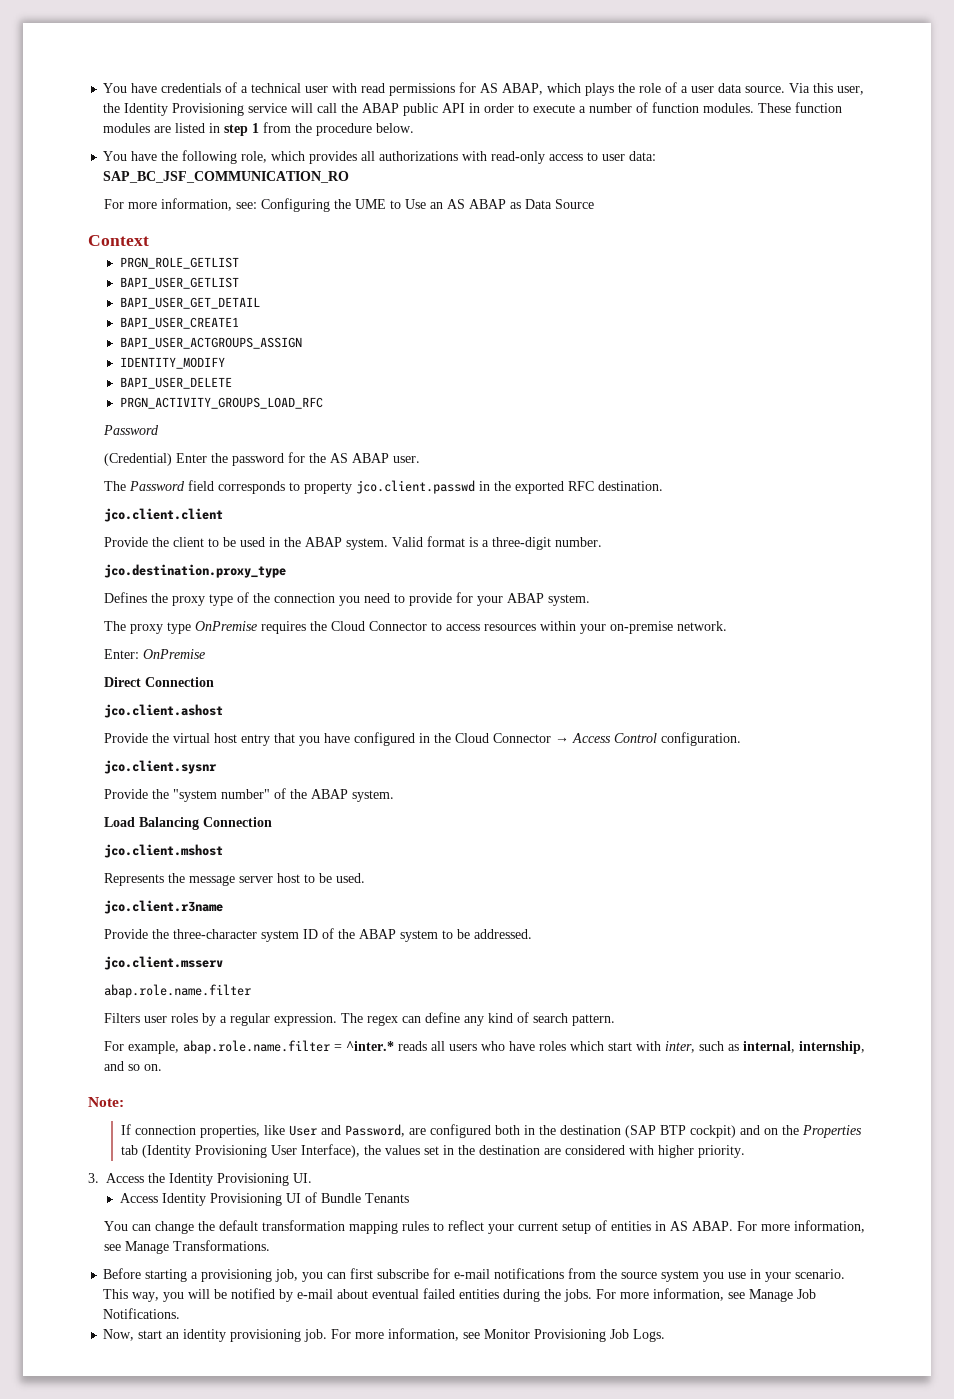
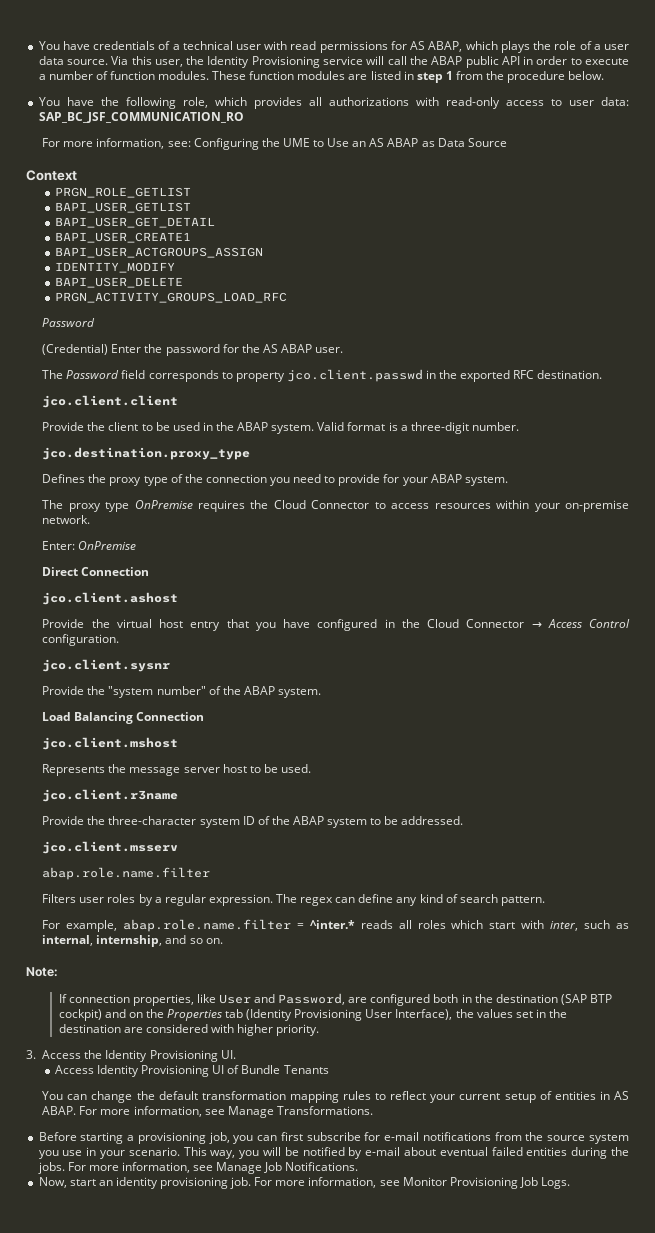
- For example, abap.role.name.filter = ^inter.* reads all users who have roles which start with inter, such as internal, internship, and so on.
+ For example, abap.role.name.filter = ^inter.* reads all roles which start with inter, such as internal, internship, and so on.

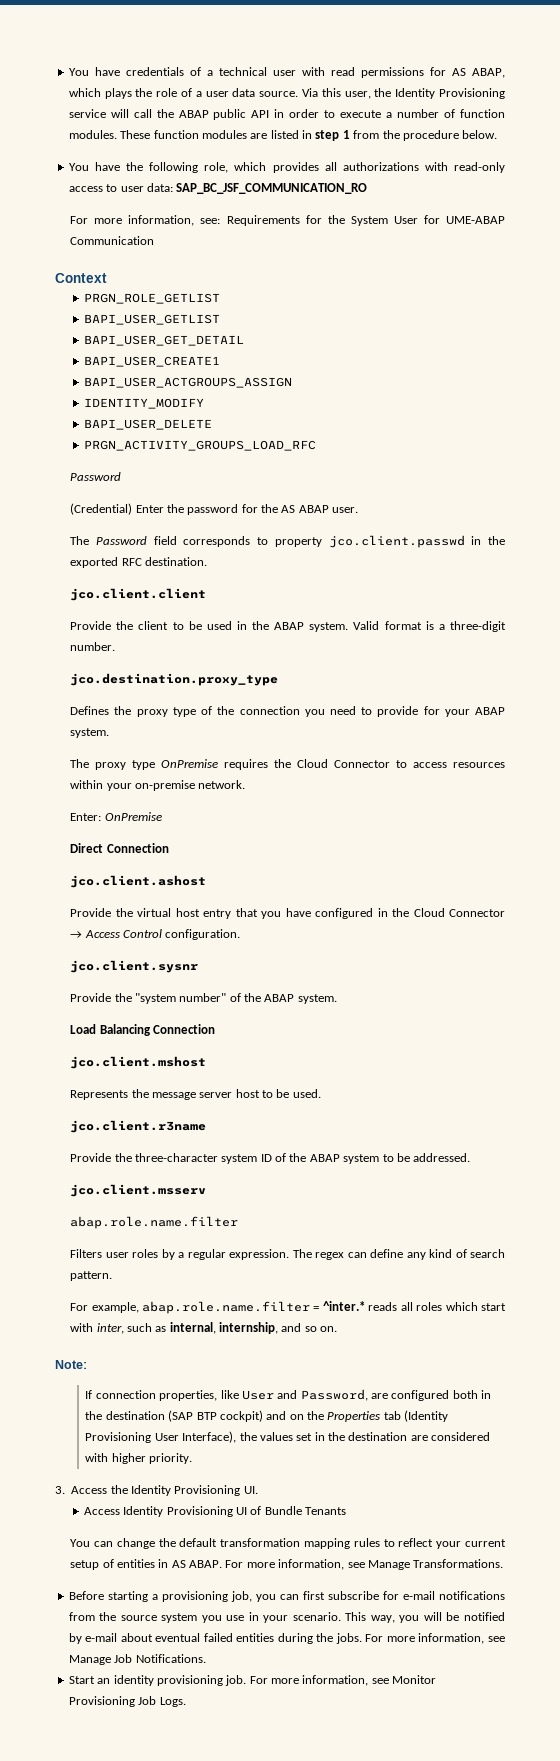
- For more information, see: Configuring the UME to Use an AS ABAP as Data Source
+ For more information, see: Requirements for the System User for UME-ABAP Communication
- Now, start an identity provisioning job.
+ Start an identity provisioning job.

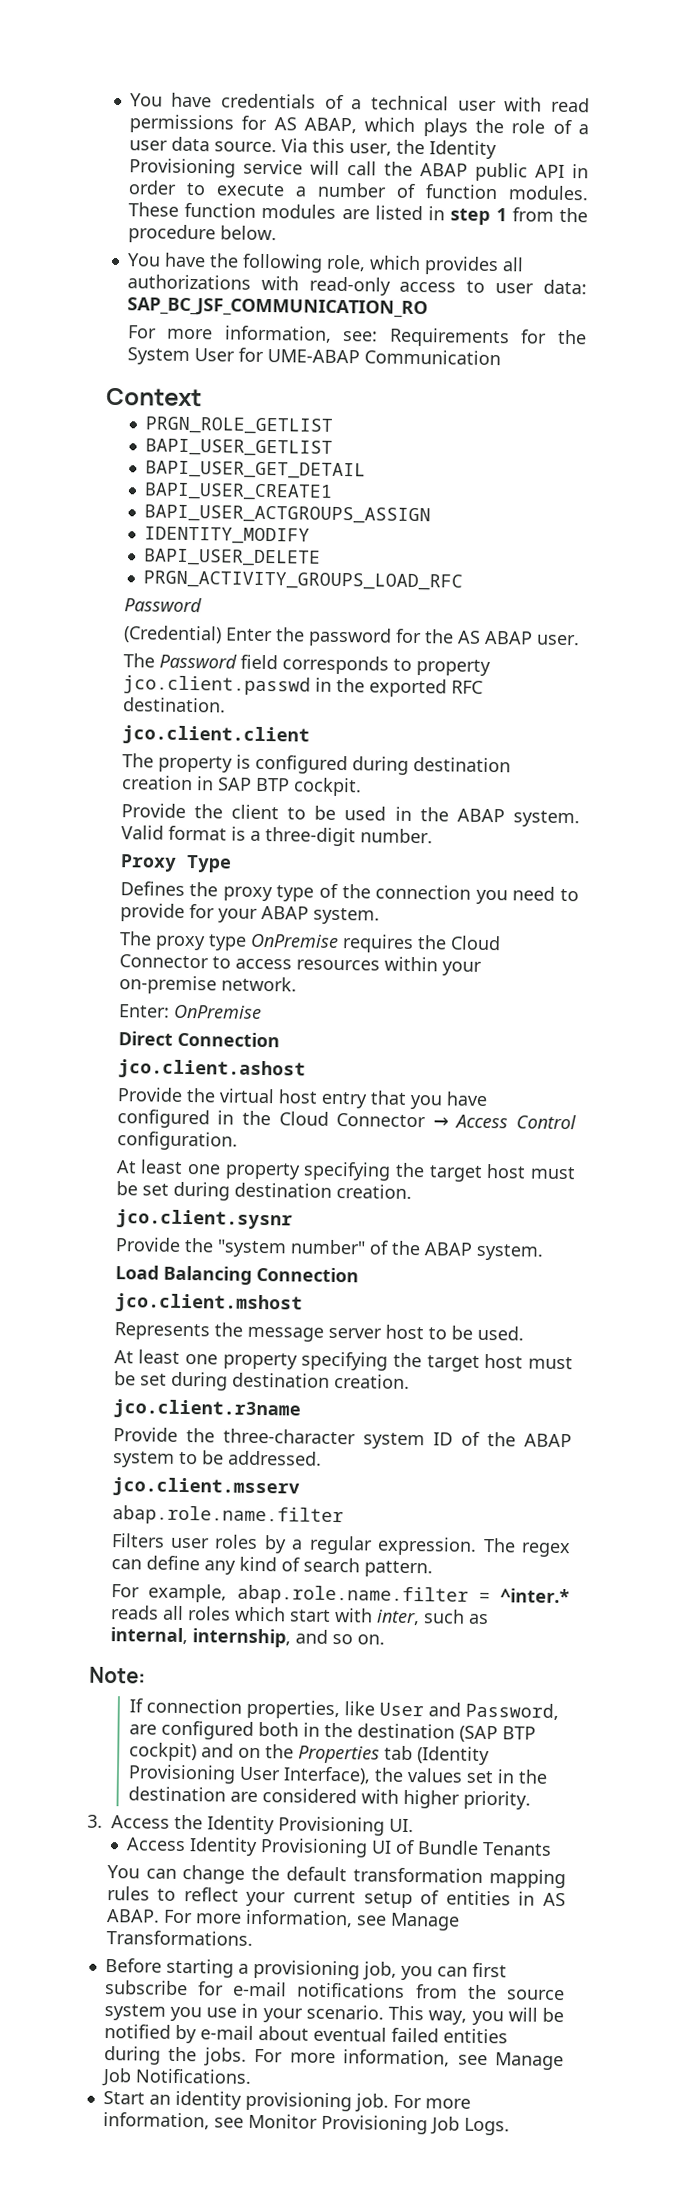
+ The property is configured during destination creation in SAP BTP cockpit.
- jco.destination.proxy_type
+ Proxy Type
  Provide the virtual host entry that you have configured in the Cloud Connector → Access Control configuration.
+ At least one property specifying the target host must be set during destination creation.
  Represents the message server host to be used.
+ At least one property specifying the target host must be set during destination creation.

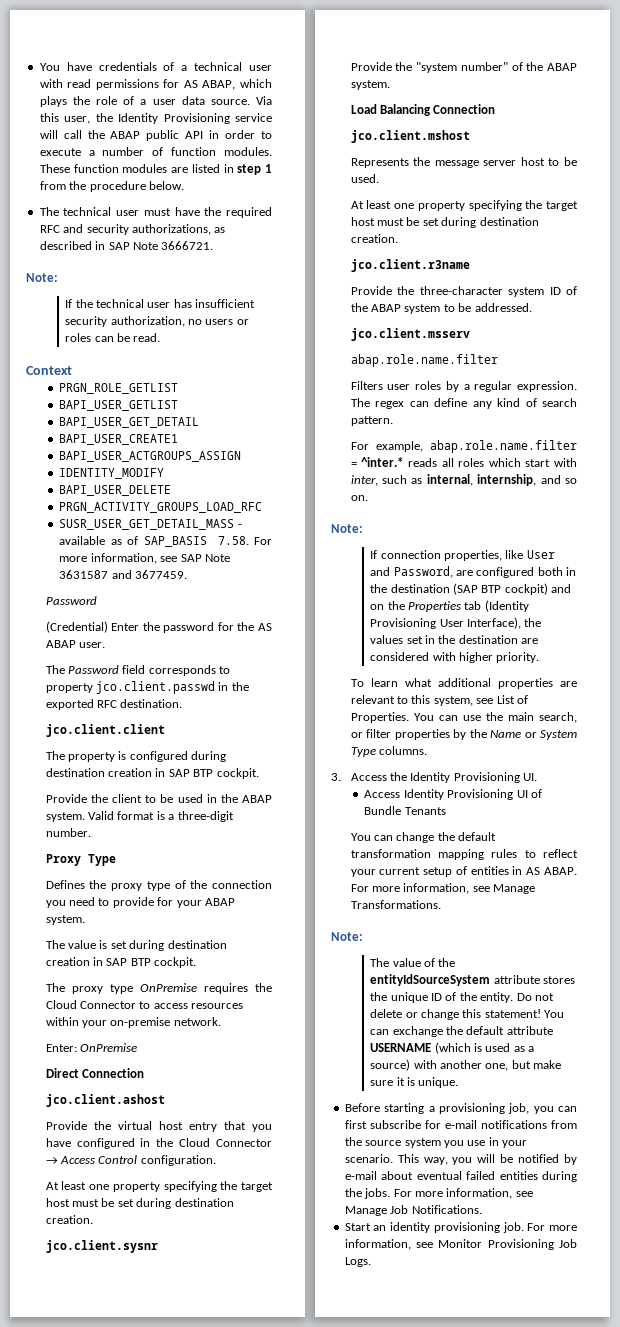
- You have the following role, which provides all authorizations with read-only access to user data: SAP_BC_JSF_COMMUNICATION_RO
- For more information, see: Requirements for the System User for UME-ABAP Communication
+ The technical user must have the required RFC and security authorizations, as described in SAP Note 3666721.
+ Note:
+ If the technical user has insufficient security authorization, no users or roles can be read.
+ SUSR_USER_GET_DETAIL_MASS - available as of SAP_BASIS 7.58. For more information, see SAP Note 3631587 and 3677459.
+ The value is set during destination creation in SAP BTP cockpit.
+ To learn what additional properties are relevant to this system, see List of Properties. You can use the main search, or filter properties by the Name or System Type columns.
  For more information, see Manage Transformations.
+ Note:
+ The value of the entityIdSourceSystem attribute stores the unique ID of the entity. Do not delete or change this statement! You can exchange the default attribute USERNAME (which is used as a source) with another one, but make sure it is unique.

